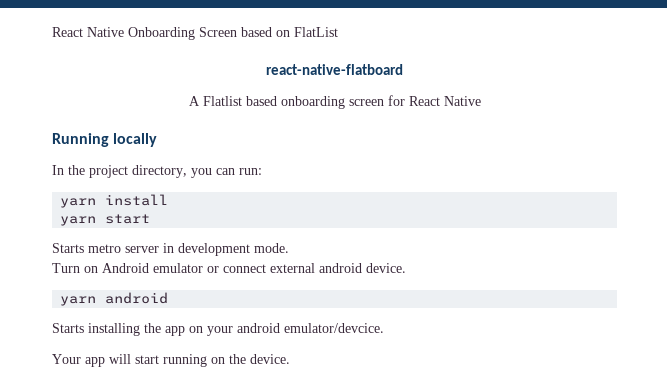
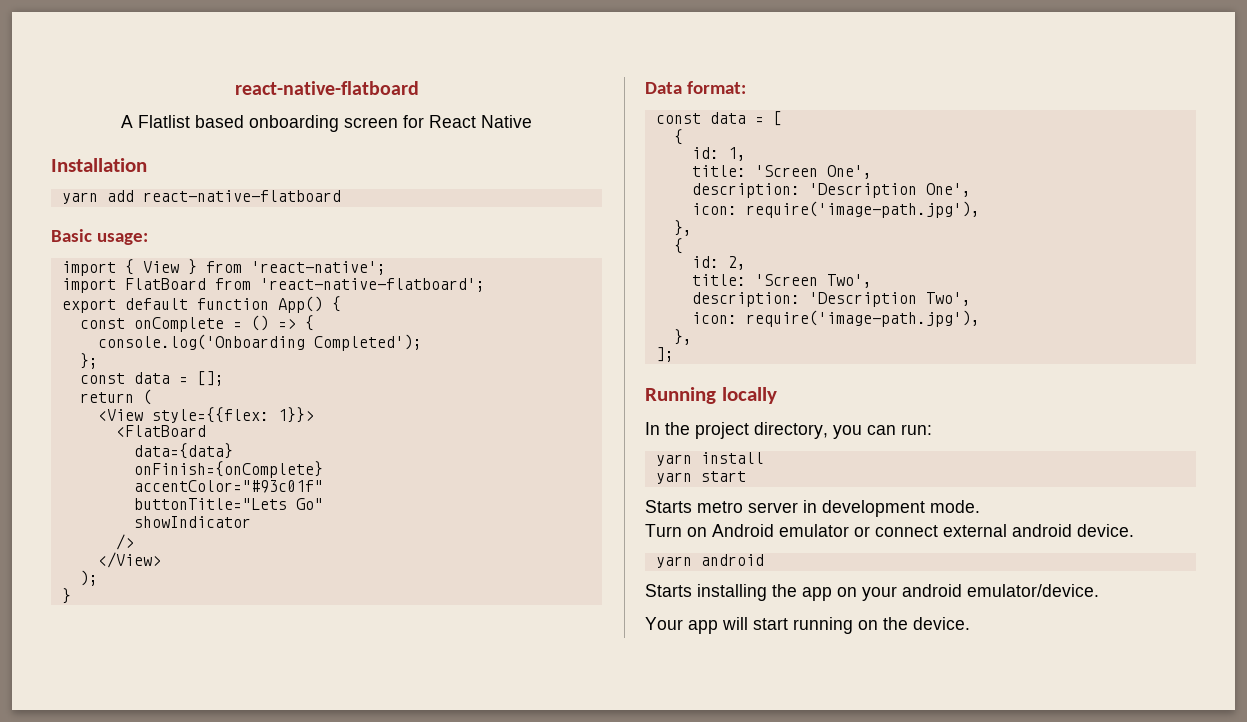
- React Native Onboarding Screen based on FlatList
+ Installation
+ yarn add react-native-flatboard
+ Basic usage:
+ import { View } from 'react-native';
+ import FlatBoard from 'react-native-flatboard';
+ export default function App() {
+ const onComplete = () => {
+ console.log('Onboarding Completed');
+ };
+ const data = [];
+ return (
+ <View style={{flex: 1}}>
+ <FlatBoard
+ data={data}
+ onFinish={onComplete}
+ accentColor="#93c01f"
+ buttonTitle="Lets Go"
+ showIndicator
+ />
+ </View>
+ );
+ }
+ Data format:
+ const data = [
+ {
+ id: 1,
+ title: 'Screen One',
+ description: 'Description One',
+ icon: require('image-path.jpg'),
+ },
+ {
+ id: 2,
+ title: 'Screen Two',
+ description: 'Description Two',
+ icon: require('image-path.jpg'),
+ },
+ ];
- Starts installing the app on your android emulator/devcice.
+ Starts installing the app on your android emulator/device.

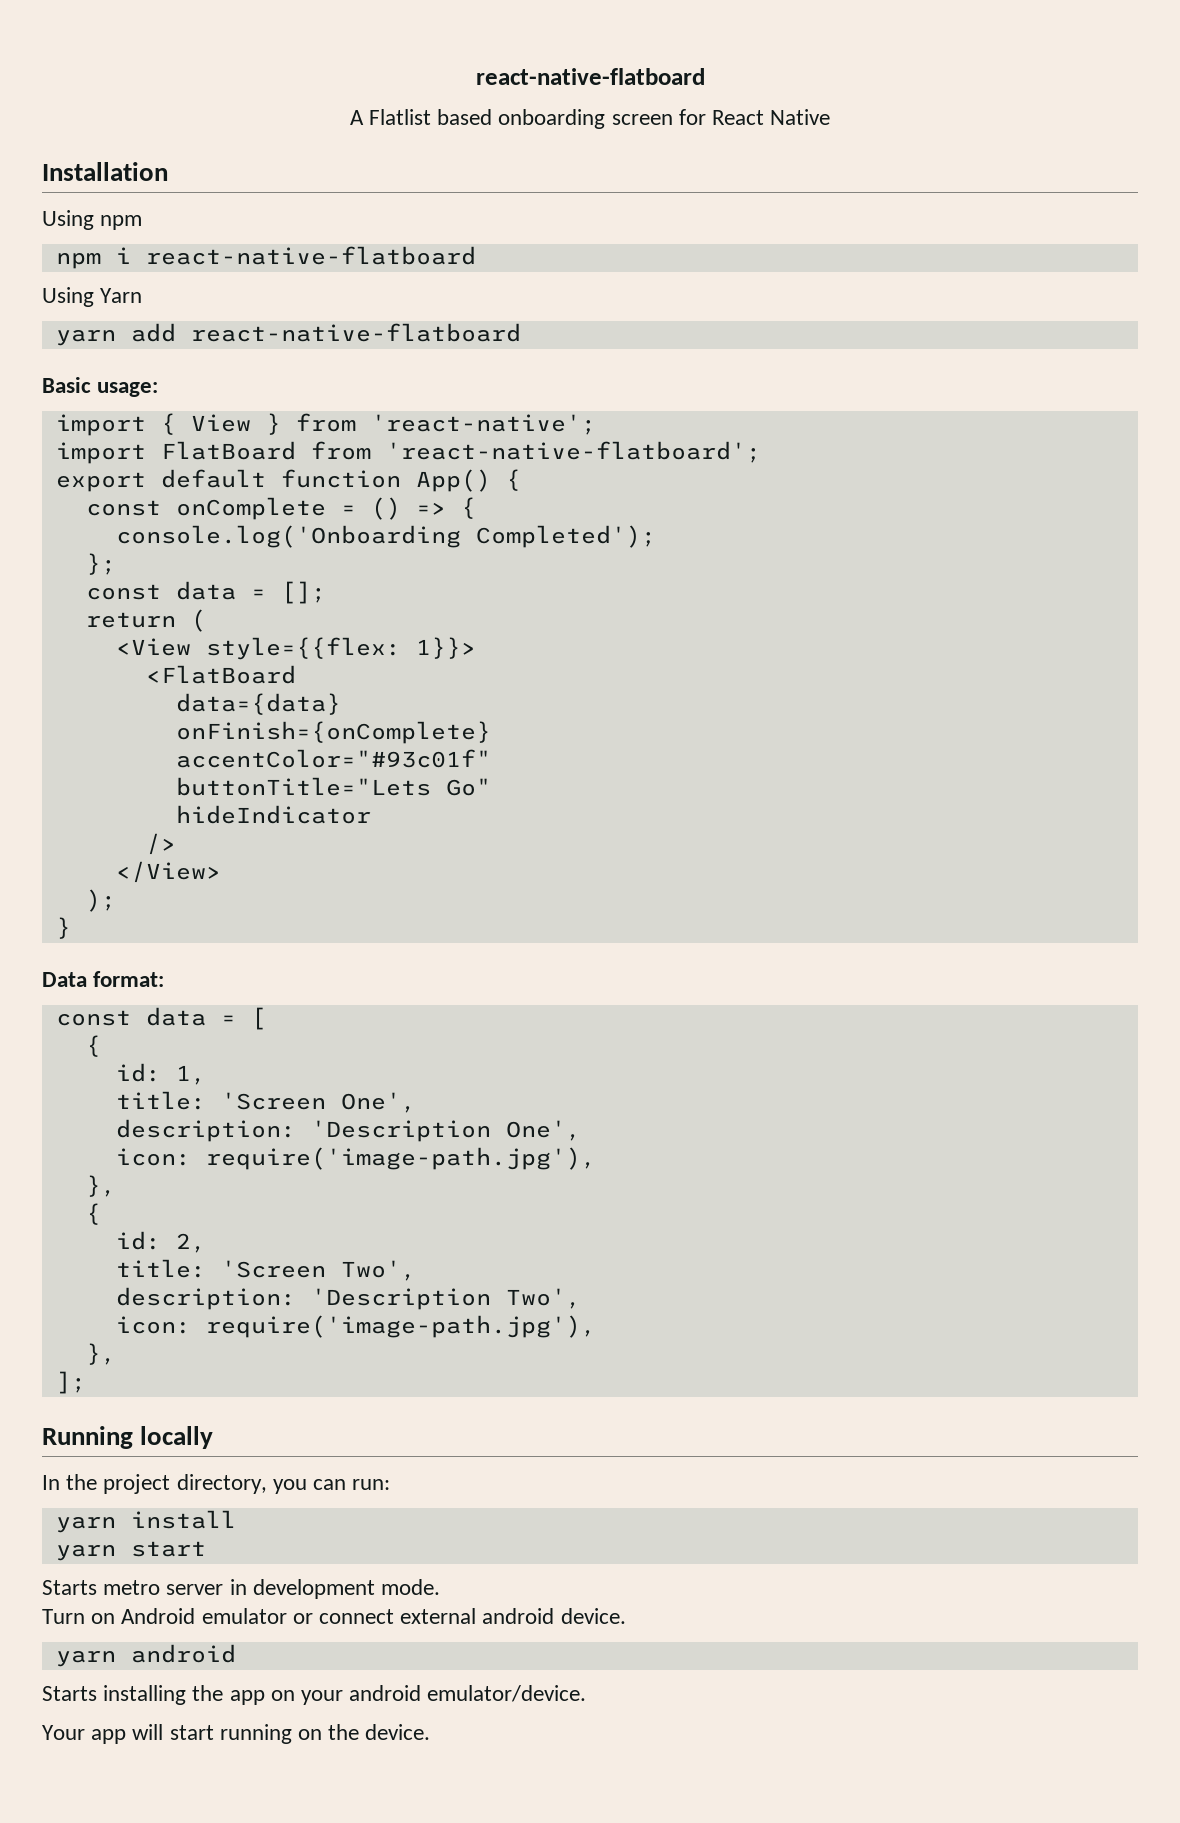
+ Using npm
+ npm i react-native-flatboard
+ Using Yarn
- showIndicator
+ hideIndicator

